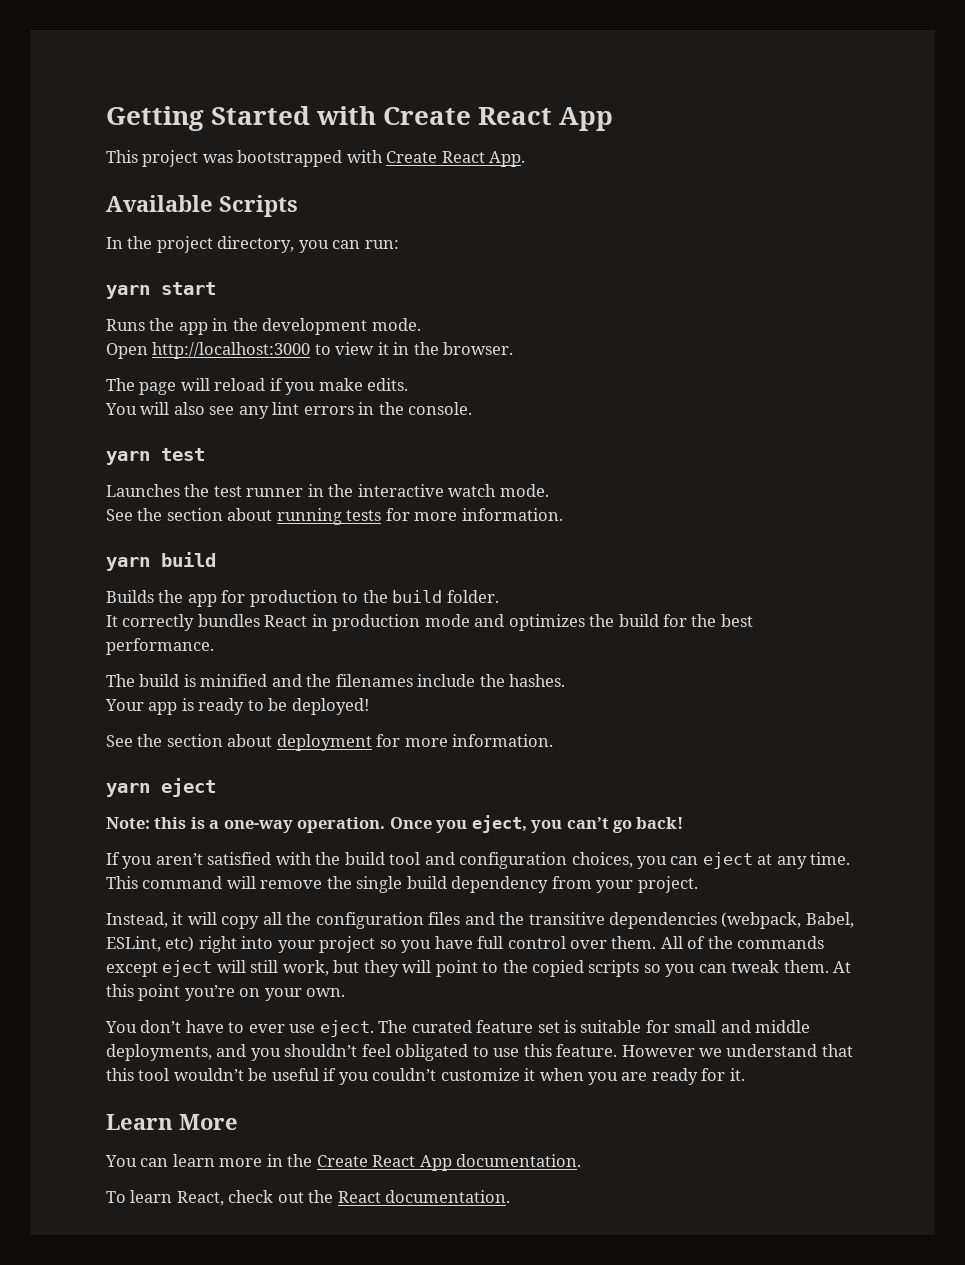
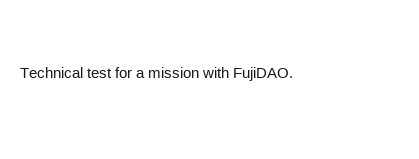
- Getting Started with Create React App
- This project was bootstrapped with Create React App.
- Available Scripts
- In the project directory, you can run:
- yarn start
- Runs the app in the development mode.
- Open http://localhost:3000 to view it in the browser.
- The page will reload if you make edits.
- You will also see any lint errors in the console.
- yarn test
- Launches the test runner in the interactive watch mode.
- See the section about running tests for more information.
- yarn build
- Builds the app for production to the build folder.
- It correctly bundles React in production mode and optimizes the build for the best performance.
- The build is minified and the filenames include the hashes.
- Your app is ready to be deployed!
- See the section about deployment for more information.
- yarn eject
- Note: this is a one-way operation. Once you eject, you can’t go back!
- If you aren’t satisfied with the build tool and configuration choices, you can eject at any time. This command will remove the single build dependency from your project.
- Instead, it will copy all the configuration files and the transitive dependencies (webpack, Babel, ESLint, etc) right into your project so you have full control over them. All of the commands except eject will still work, but they will point to the copied scripts so you can tweak them. At this point you’re on your own.
- You don’t have to ever use eject. The curated feature set is suitable for small and middle deployments, and you shouldn’t feel obligated to use this feature. However we understand that this tool wouldn’t be useful if you couldn’t customize it when you are ready for it.
- Learn More
- You can learn more in the Create React App documentation.
- To learn React, check out the React documentation.
+ Technical test for a mission with FujiDAO.

